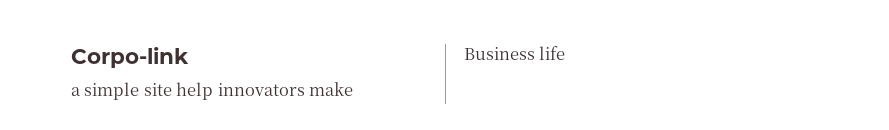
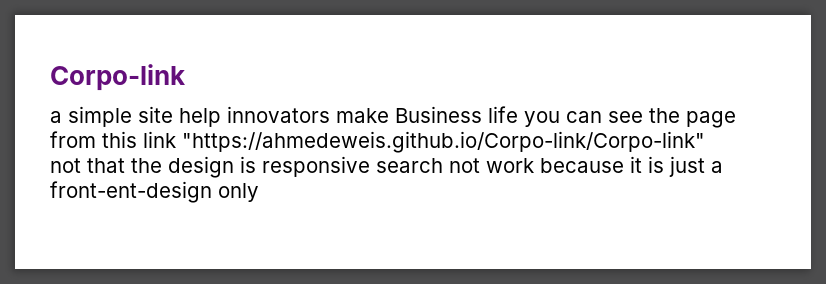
- a simple site help innovators make Business life
+ a simple site help innovators make Business life you can see the page from this link "https://ahmedeweis.github.io/Corpo-link/Corpo-link"
+ not that the design is responsive search not work because it is just a front-ent-design only

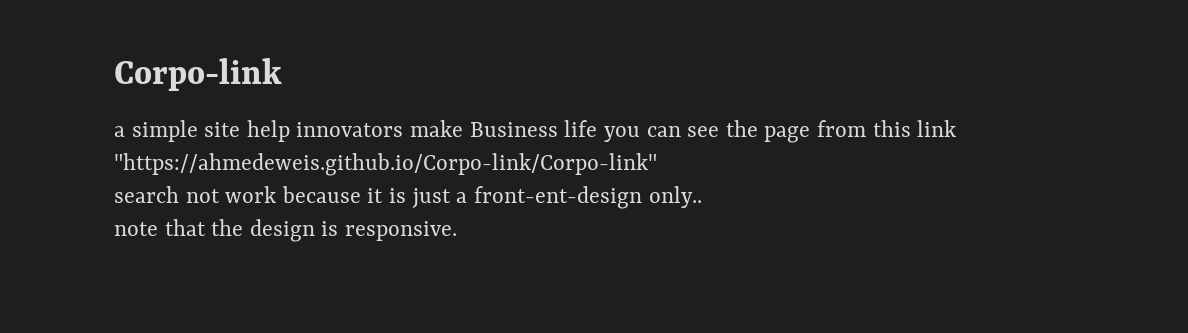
- not that the design is responsive search not work because it is just a front-ent-design only
+ search not work because it is just a front-ent-design only..
+ note that the design is responsive.

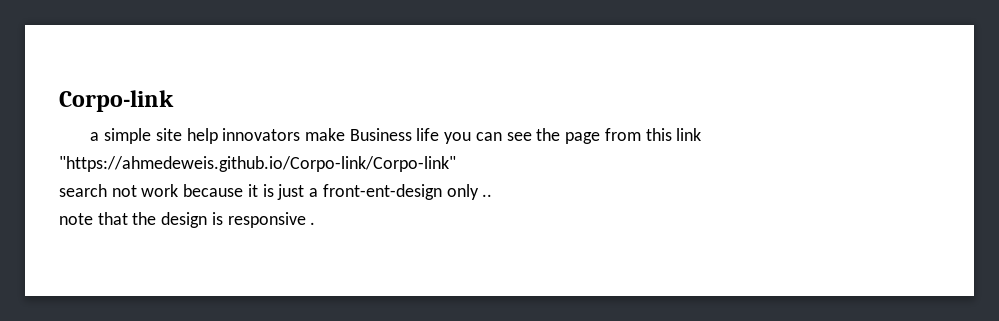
- search not work because it is just a front-ent-design only..
+ search not work because it is just a front-ent-design only ..
- note that the design is responsive.
+ note that the design is responsive .

